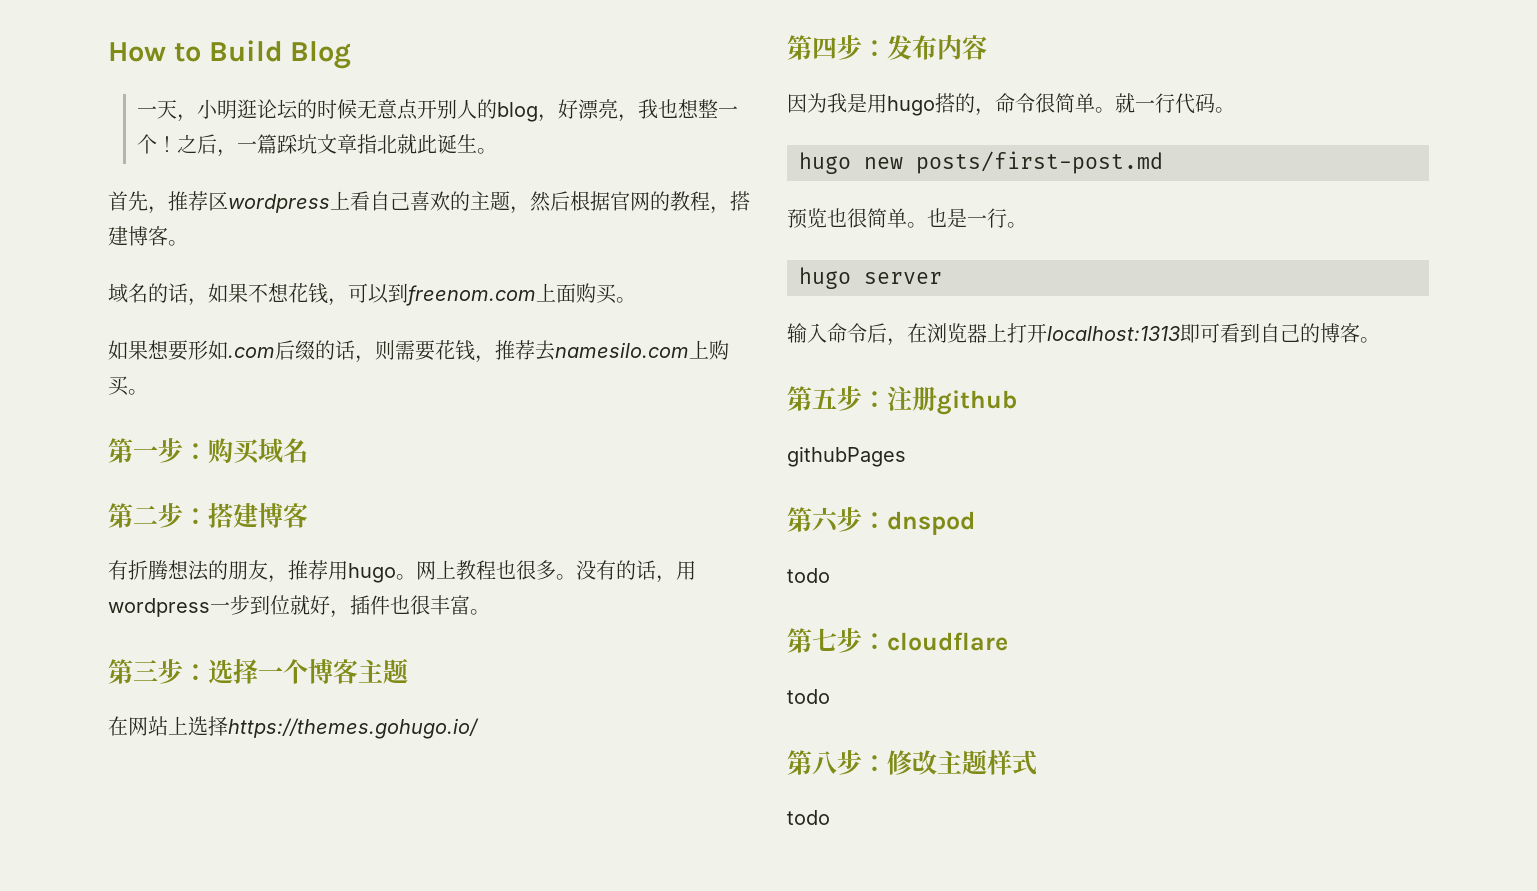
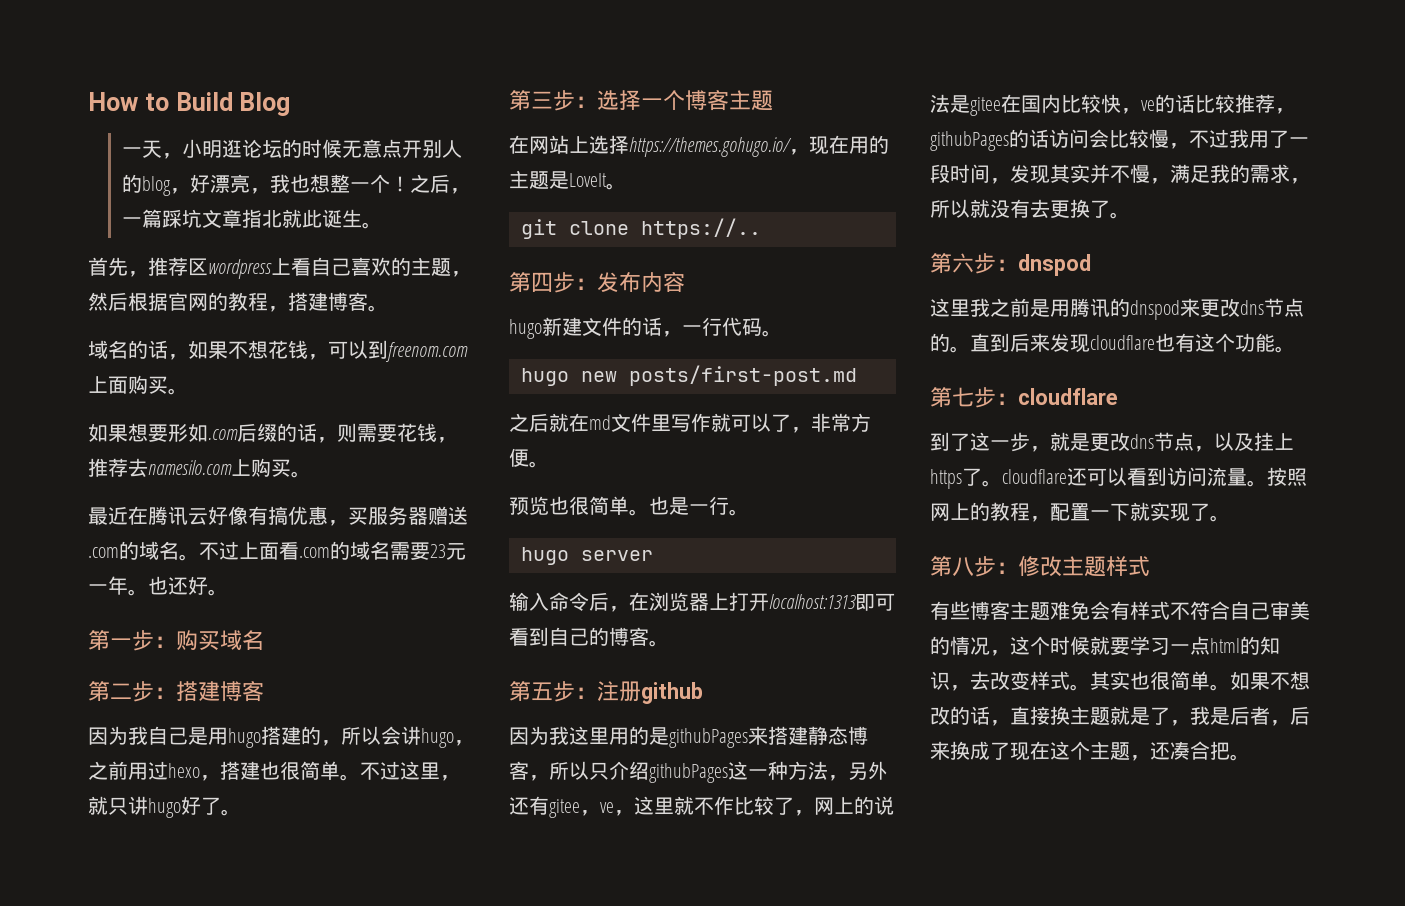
+ 最近在腾讯云好像有搞优惠，买服务器赠送.com的域名。不过上面看.com的域名需要23元一年。也还好。
- 有折腾想法的朋友，推荐用hugo。网上教程也很多。没有的话，用wordpress一步到位就好，插件也很丰富。
+ 因为我自己是用hugo搭建的，所以会讲hugo，之前用过hexo，搭建也很简单。不过这里，就只讲hugo好了。
- 在网站上选择https://themes.gohugo.io/
+ 在网站上选择https://themes.gohugo.io/，现在用的主题是LoveIt。
+ git clone https://..
  第四步：发布内容
- 因为我是用hugo搭的，命令很简单。就一行代码。
+ hugo新建文件的话，一行代码。
+ 之后就在md文件里写作就可以了，非常方便。
- githubPages
+ 因为我这里用的是githubPages来搭建静态博客，所以只介绍githubPages这一种方法，另外还有gitee，ve，这里就不作比较了，网上的说法是gitee在国内比较快，ve的话比较推荐，githubPages的话访问会比较慢，不过我用了一段时间，发现其实并不慢，满足我的需求，所以就没有去更换了。
  第六步：dnspod
- todo
+ 这里我之前是用腾讯的dnspod来更改dns节点的。直到后来发现cloudflare也有这个功能。
  第七步：cloudflare
- todo
+ 到了这一步，就是更改dns节点，以及挂上https了。cloudflare还可以看到访问流量。按照网上的教程，配置一下就实现了。
  第八步：修改主题样式
- todo
+ 有些博客主题难免会有样式不符合自己审美的情况，这个时候就要学习一点html的知识，去改变样式。其实也很简单。如果不想改的话，直接换主题就是了，我是后者，后来换成了现在这个主题，还凑合把。

